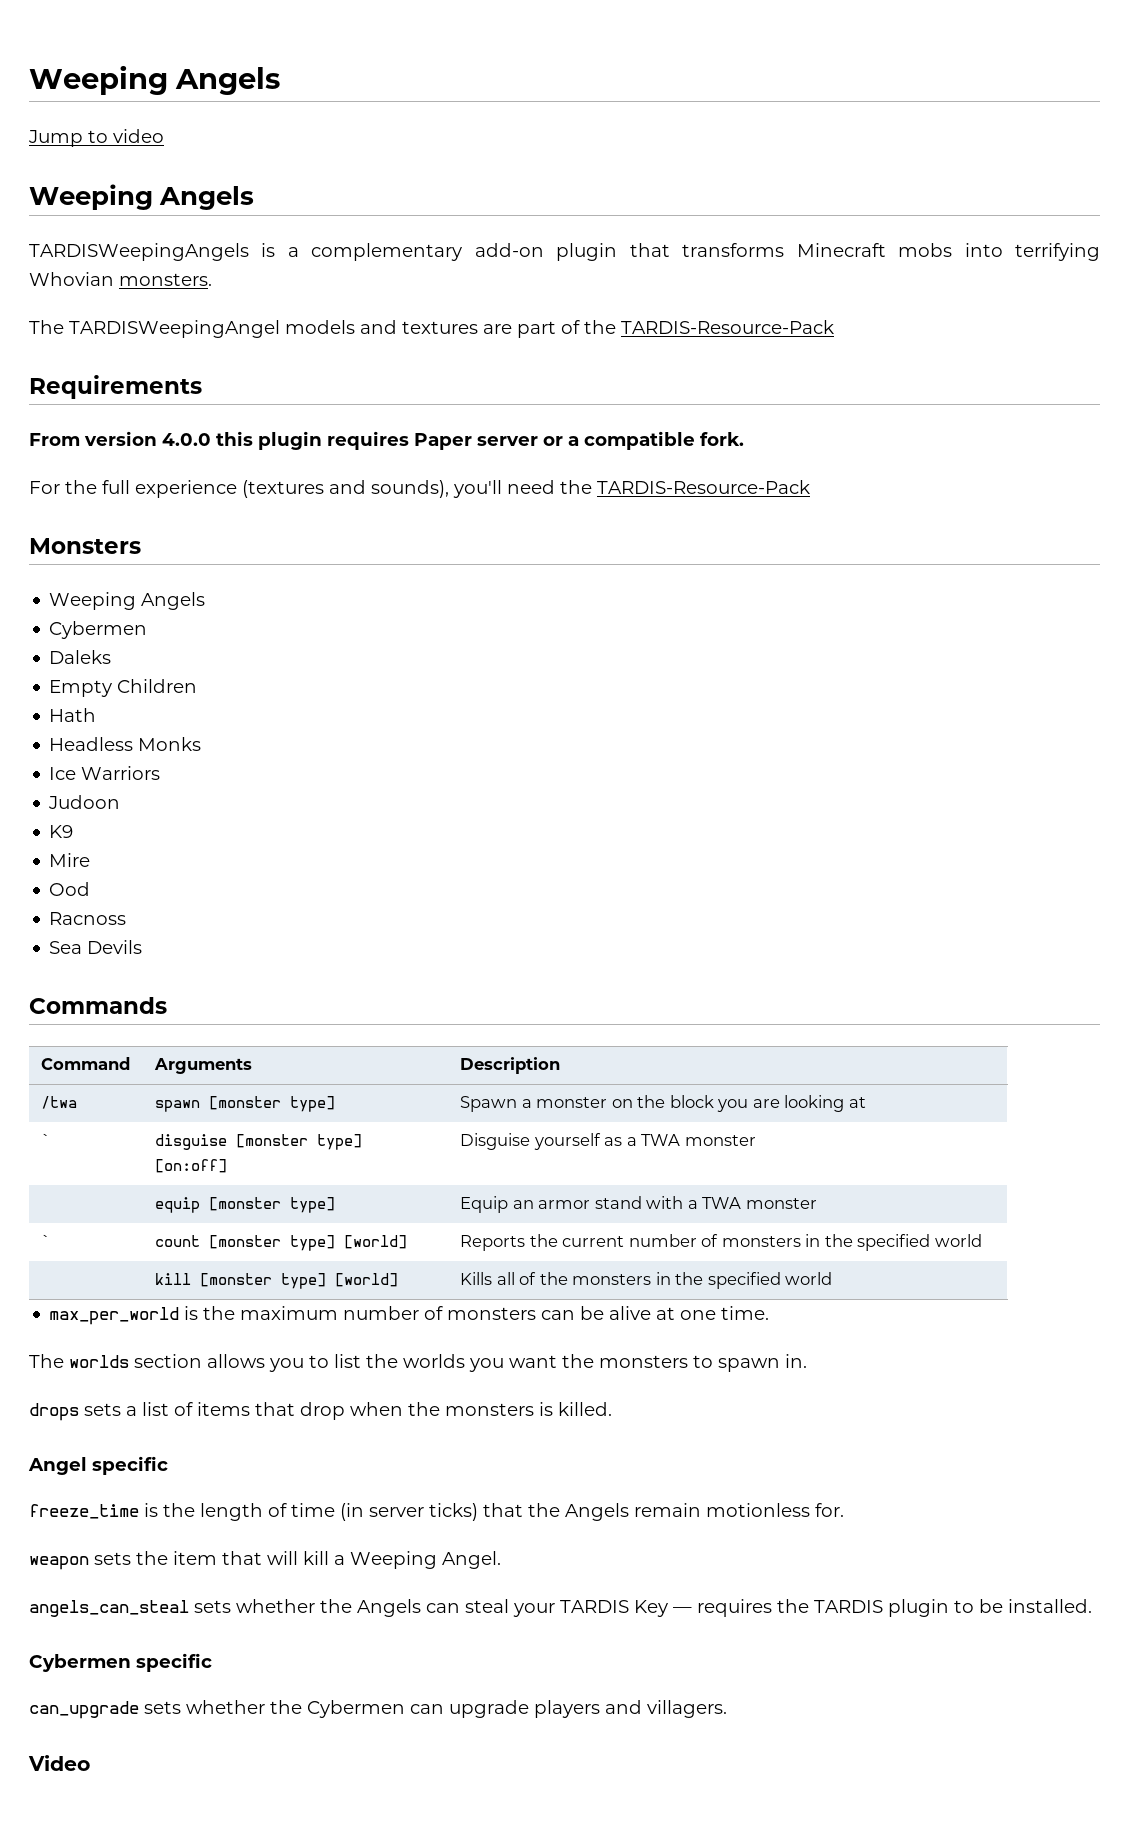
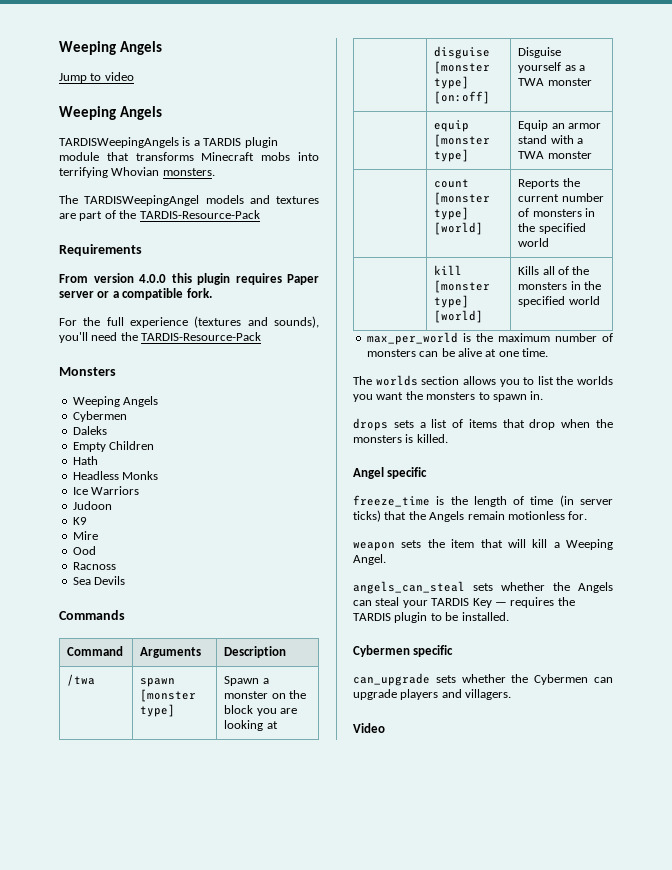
- TARDISWeepingAngels is a complementary add-on plugin that transforms Minecraft mobs into terrifying Whovian monsters.
+ TARDISWeepingAngels is a TARDIS plugin module that transforms Minecraft mobs into terrifying Whovian monsters.
- ` | disguise [monster type] [on:off] | Disguise yourself as a TWA monster
+ | disguise [monster type] [on:off] | Disguise yourself as a TWA monster
- ` | count [monster type] [world] | Reports the current number of monsters in the specified world
+ | count [monster type] [world] | Reports the current number of monsters in the specified world

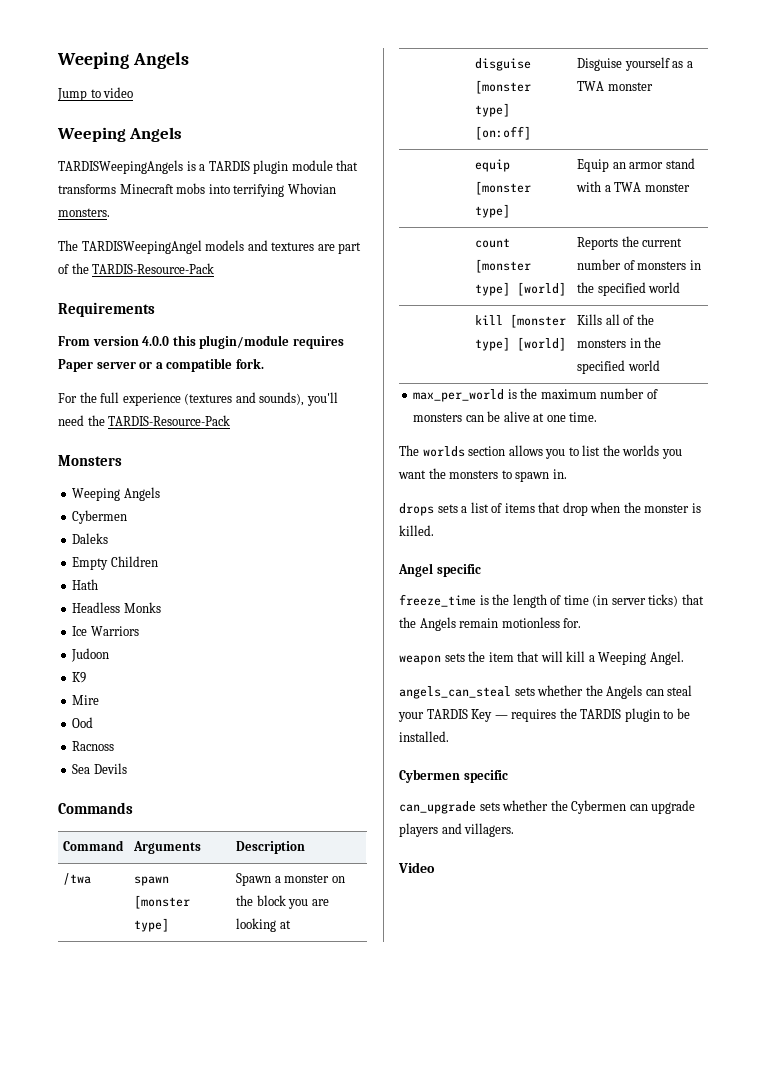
- From version 4.0.0 this plugin requires Paper server or a compatible fork.
+ From version 4.0.0 this plugin/module requires Paper server or a compatible fork.
- drops sets a list of items that drop when the monsters is killed.
+ drops sets a list of items that drop when the monster is killed.

